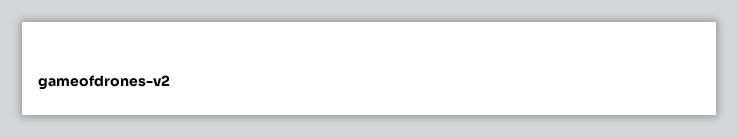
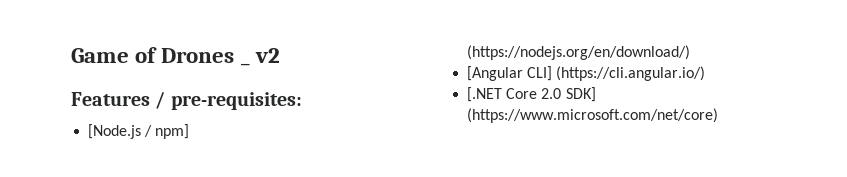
- gameofdrones-v2
+ Game of Drones _ v2
+ Features / pre-requisites:
+ [Node.js / npm] (https://nodejs.org/en/download/)
+ [Angular CLI] (https://cli.angular.io/)
+ [.NET Core 2.0 SDK] (https://www.microsoft.com/net/core)

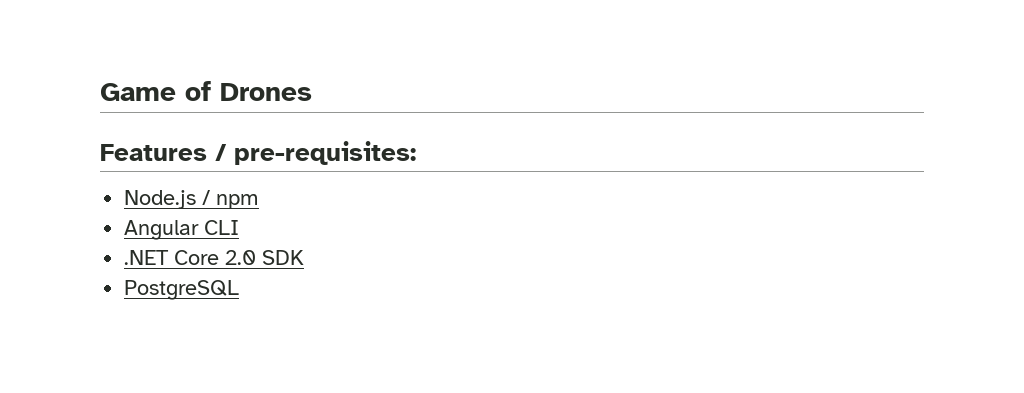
- Game of Drones _ v2
+ Game of Drones
- [Node.js / npm] (https://nodejs.org/en/download/)
- [Angular CLI] (https://cli.angular.io/)
- [.NET Core 2.0 SDK] (https://www.microsoft.com/net/core)
+ Node.js / npm
+ Angular CLI
+ .NET Core 2.0 SDK
+ PostgreSQL

